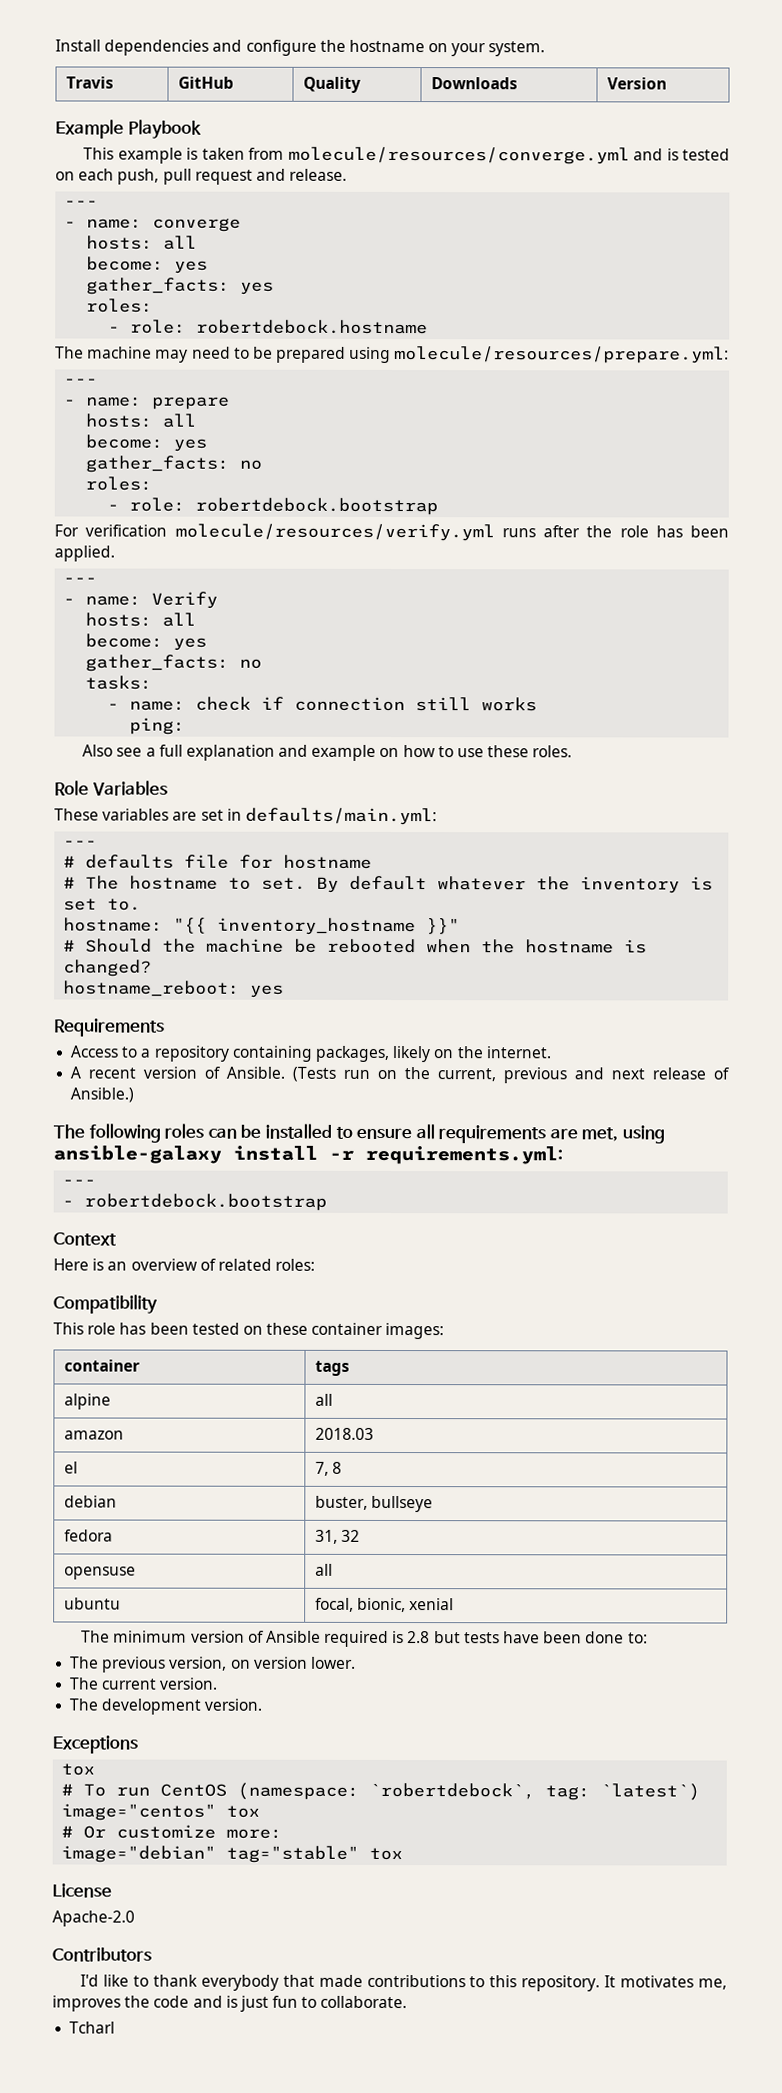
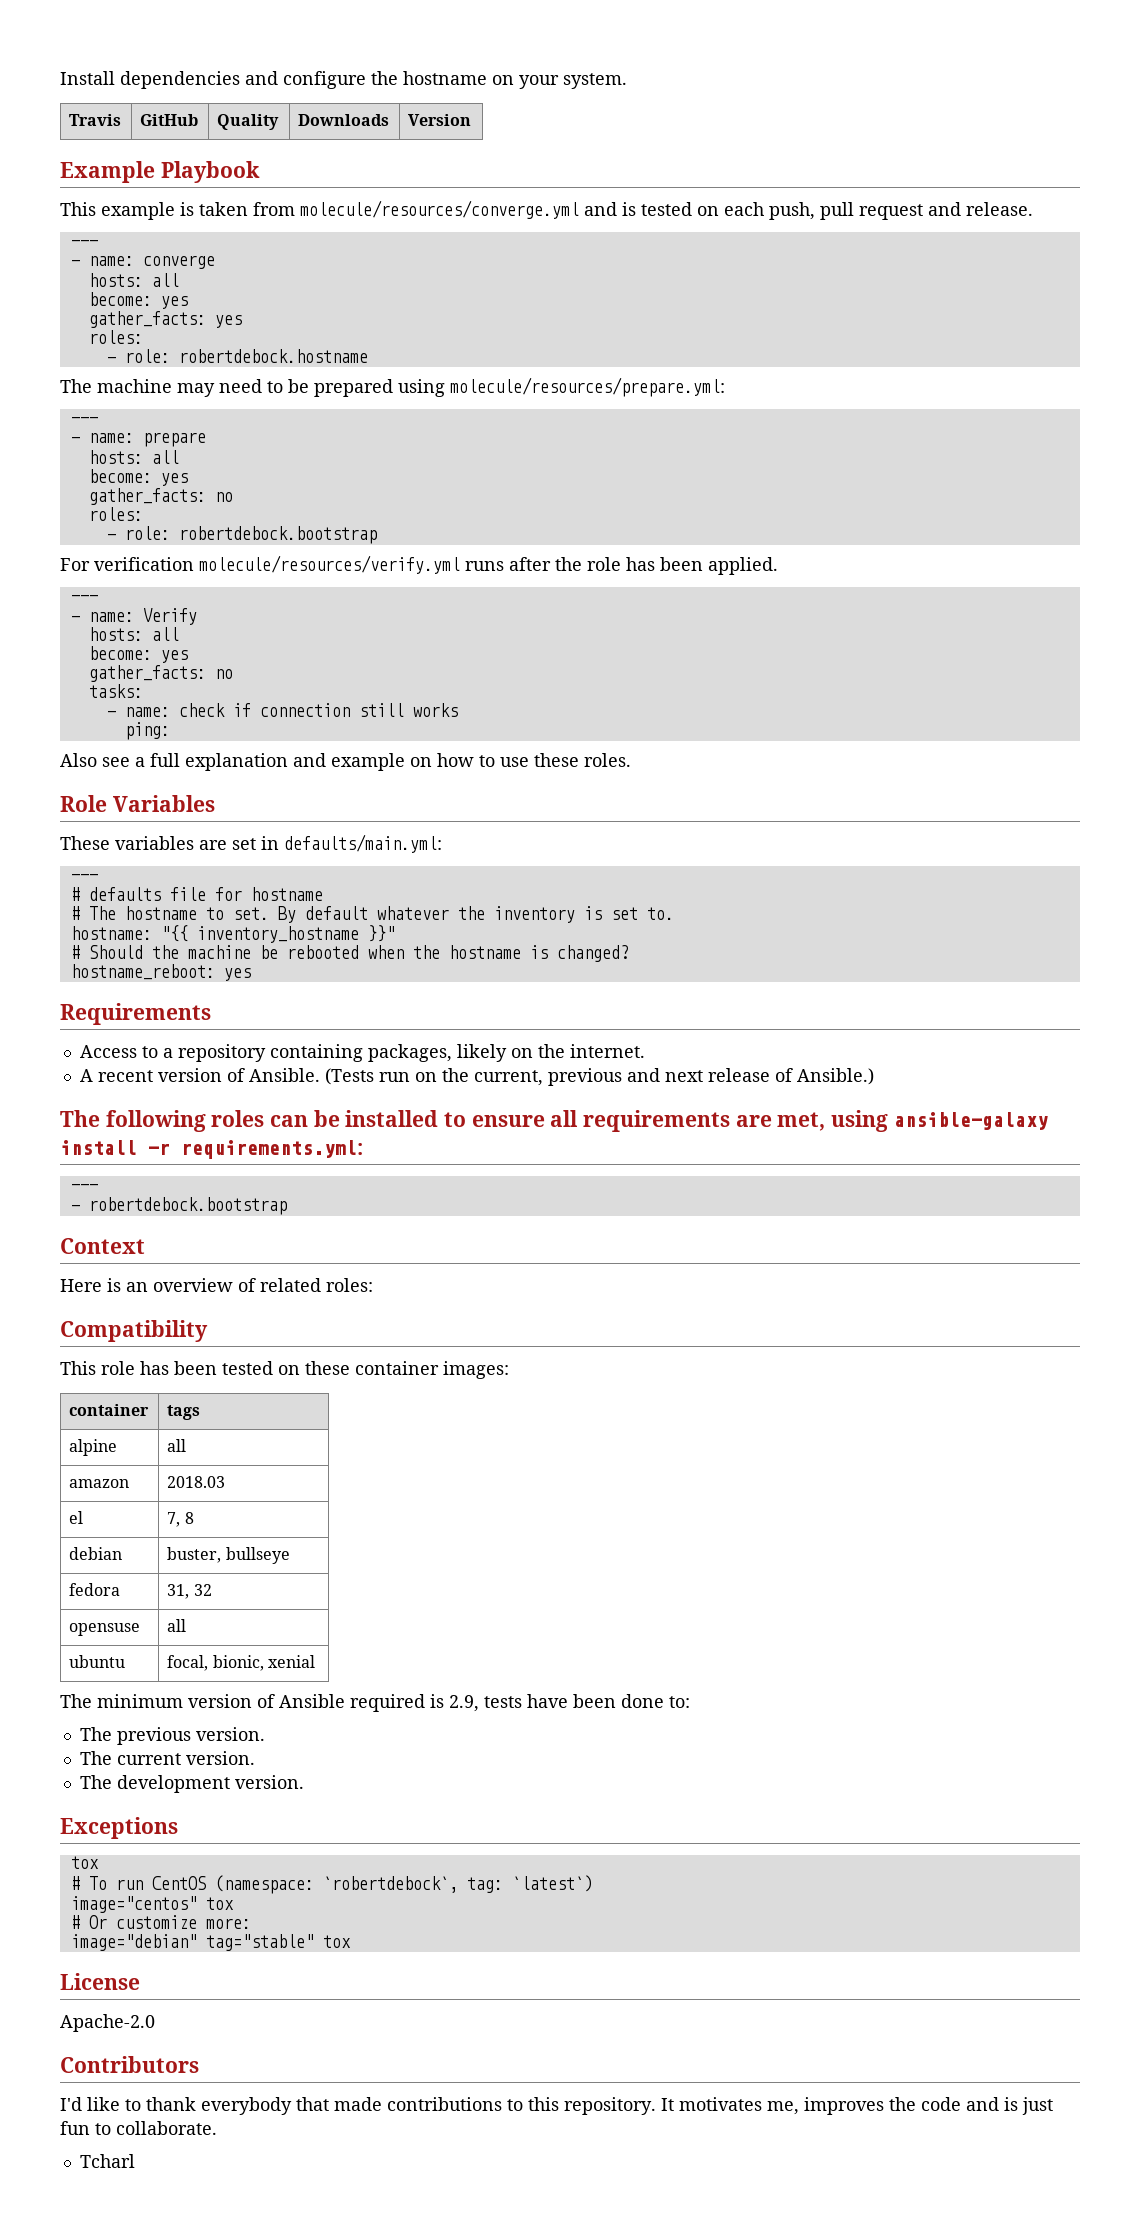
- The minimum version of Ansible required is 2.8 but tests have been done to:
+ The minimum version of Ansible required is 2.9, tests have been done to:
- The previous version, on version lower.
+ The previous version.

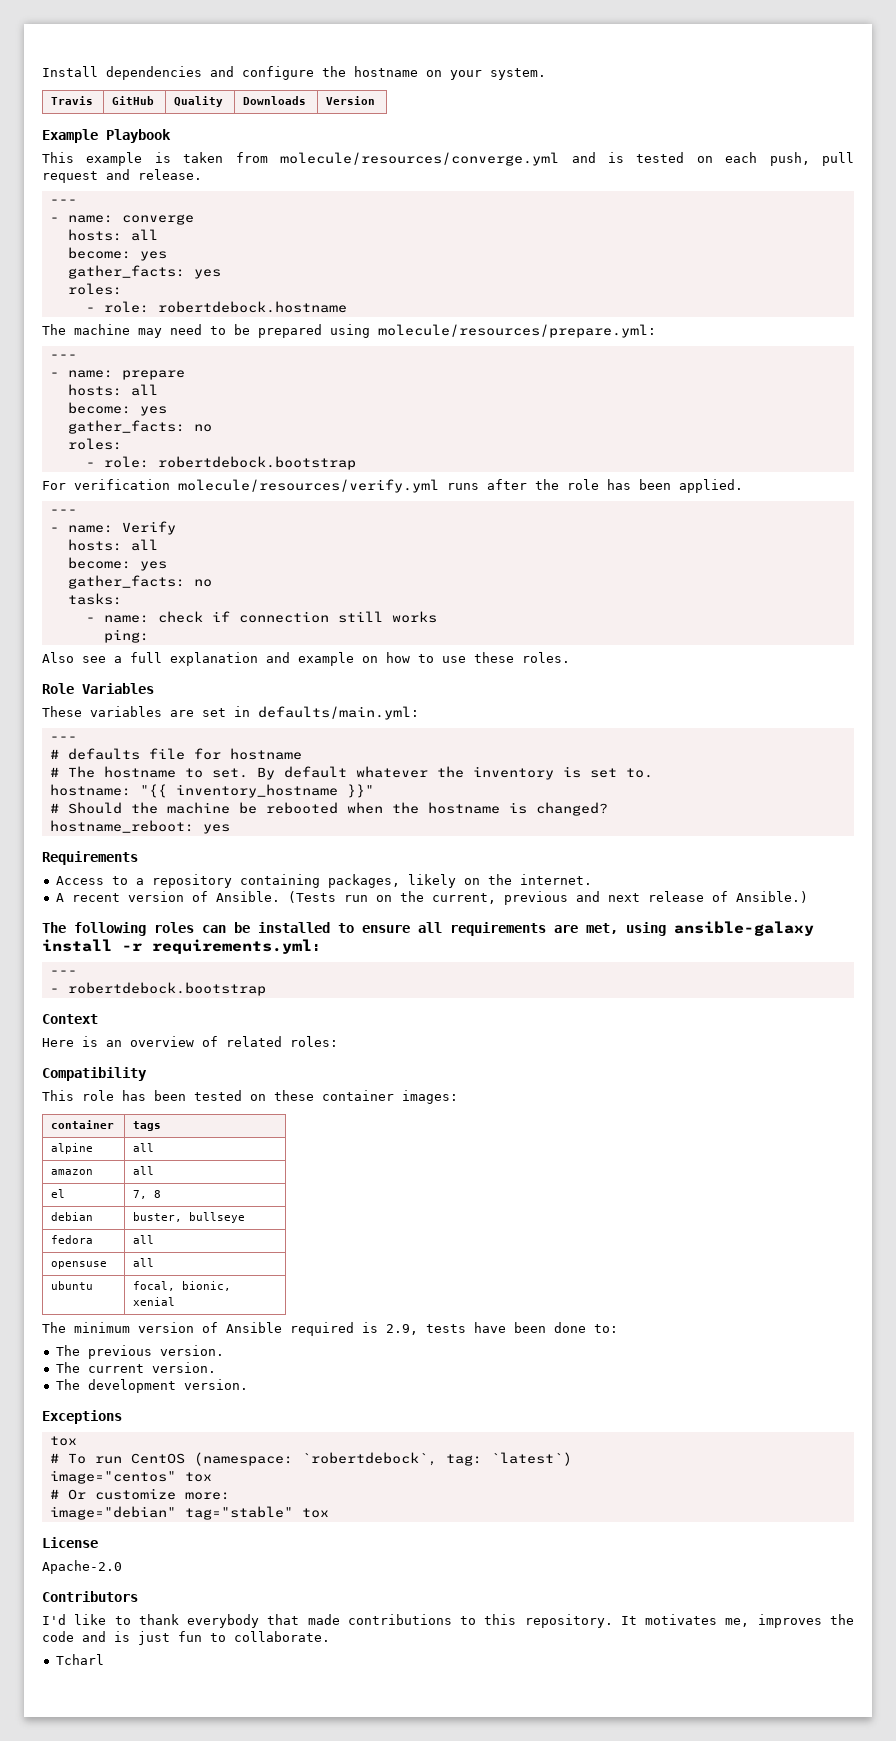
- amazon | 2018.03
+ amazon | all
- fedora | 31, 32
+ fedora | all

